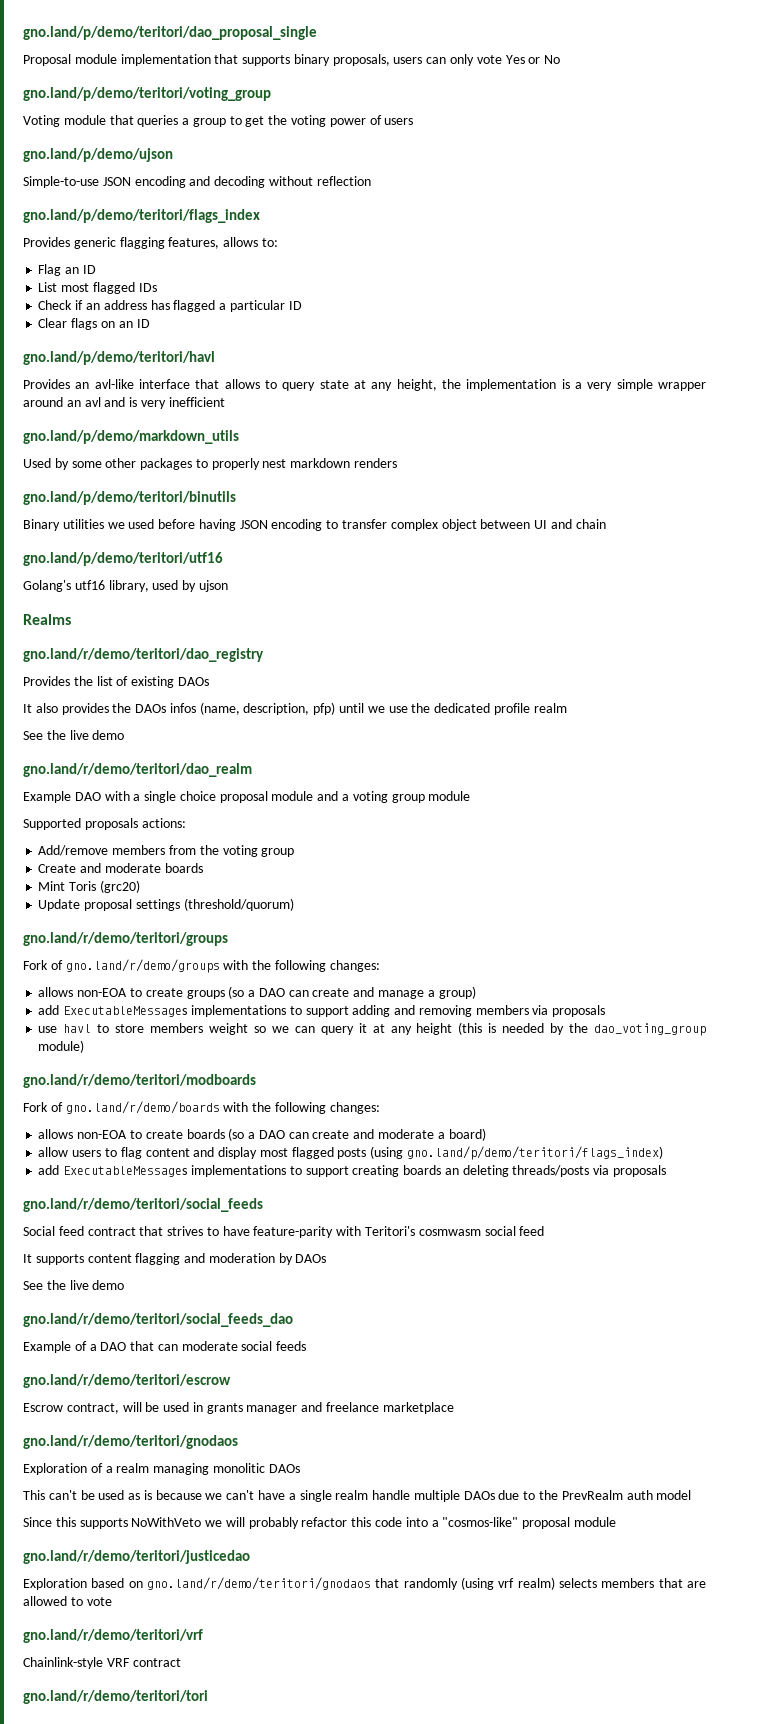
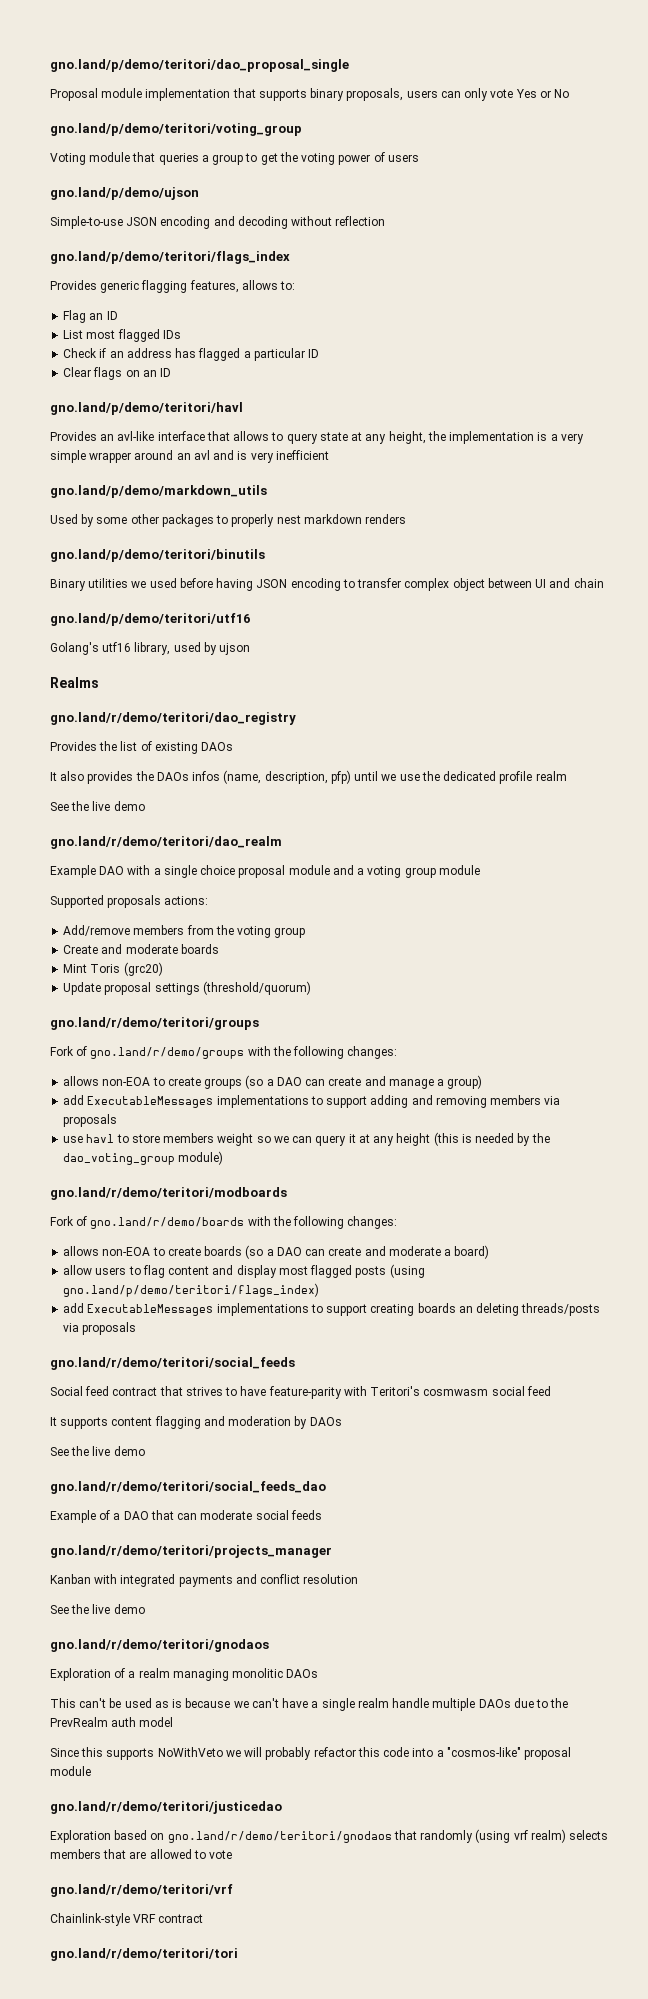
- gno.land/r/demo/teritori/escrow
- Escrow contract, will be used in grants manager and freelance marketplace
+ gno.land/r/demo/teritori/projects_manager
+ Kanban with integrated payments and conflict resolution
+ See the live demo

